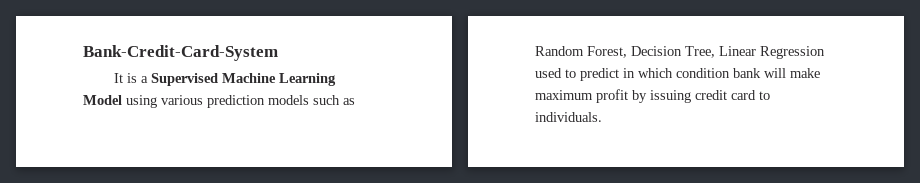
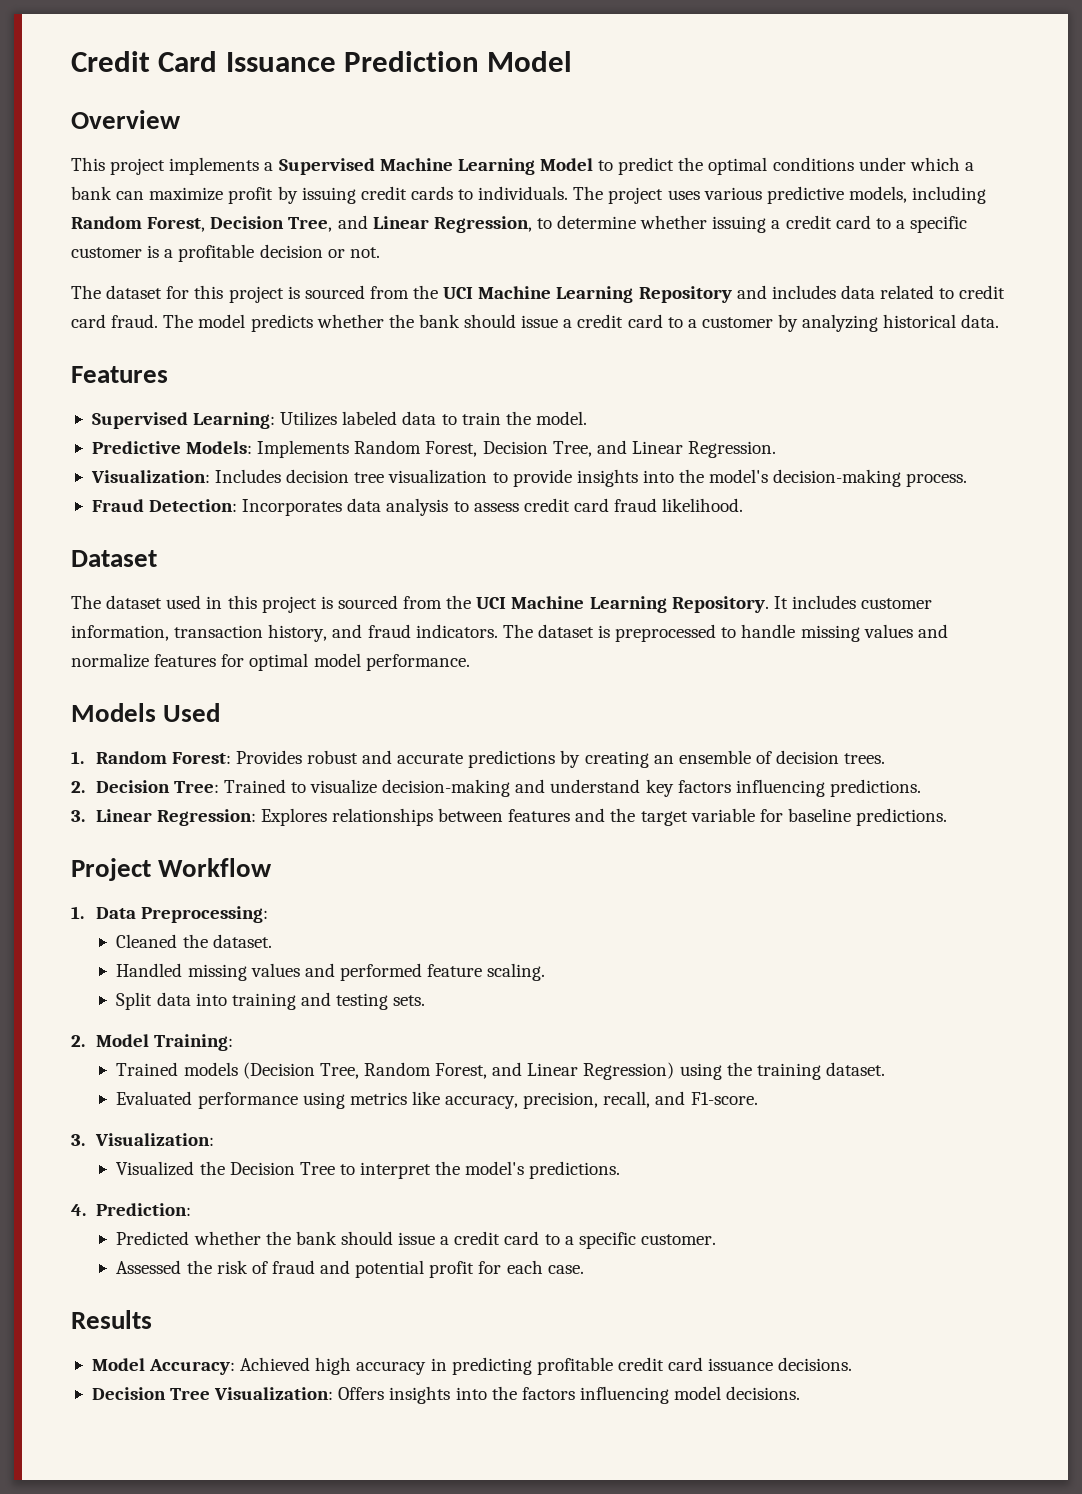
- Bank-Credit-Card-System
- It is a Supervised Machine Learning Model using various prediction models such as Random Forest, Decision Tree, Linear Regression used to predict in which condition bank will make maximum profit by issuing credit card to individuals.
+ Credit Card Issuance Prediction Model
+ Overview
+ This project implements a Supervised Machine Learning Model to predict the optimal conditions under which a bank can maximize profit by issuing credit cards to individuals. The project uses various predictive models, including Random Forest, Decision Tree, and Linear Regression, to determine whether issuing a credit card to a specific customer is a profitable decision or not.
+ The dataset for this project is sourced from the UCI Machine Learning Repository and includes data related to credit card fraud. The model predicts whether the bank should issue a credit card to a customer by analyzing historical data.
+ Features
+ Supervised Learning: Utilizes labeled data to train the model.
+ Predictive Models: Implements Random Forest, Decision Tree, and Linear Regression.
+ Visualization: Includes decision tree visualization to provide insights into the model's decision-making process.
+ Fraud Detection: Incorporates data analysis to assess credit card fraud likelihood.
+ Dataset
+ The dataset used in this project is sourced from the UCI Machine Learning Repository. It includes customer information, transaction history, and fraud indicators. The dataset is preprocessed to handle missing values and normalize features for optimal model performance.
+ Models Used
+ 1. Random Forest: Provides robust and accurate predictions by creating an ensemble of decision trees.
+ 2. Decision Tree: Trained to visualize decision-making and understand key factors influencing predictions.
+ 3. Linear Regression: Explores relationships between features and the target variable for baseline predictions.
+ Project Workflow
+ 1. Data Preprocessing:
+ Cleaned the dataset.
+ Handled missing values and performed feature scaling.
+ Split data into training and testing sets.
+ 2. Model Training:
+ Trained models (Decision Tree, Random Forest, and Linear Regression) using the training dataset.
+ Evaluated performance using metrics like accuracy, precision, recall, and F1-score.
+ 3. Visualization:
+ Visualized the Decision Tree to interpret the model's predictions.
+ 4. Prediction:
+ Predicted whether the bank should issue a credit card to a specific customer.
+ Assessed the risk of fraud and potential profit for each case.
+ Results
+ Model Accuracy: Achieved high accuracy in predicting profitable credit card issuance decisions.
+ Decision Tree Visualization: Offers insights into the factors influencing model decisions.

